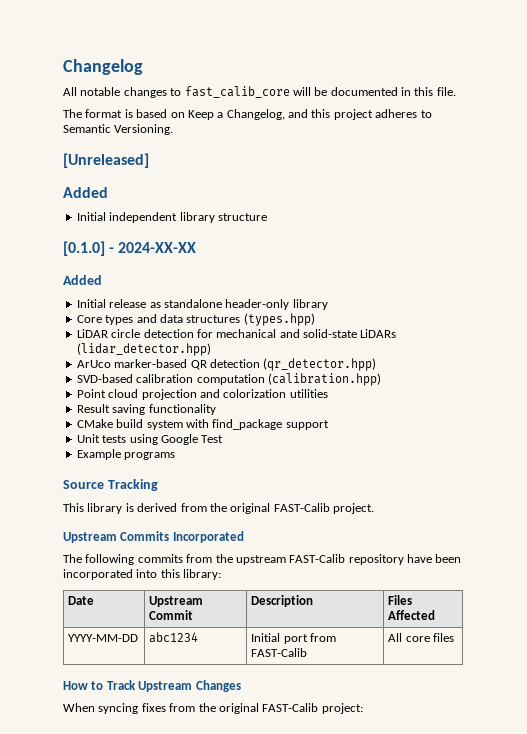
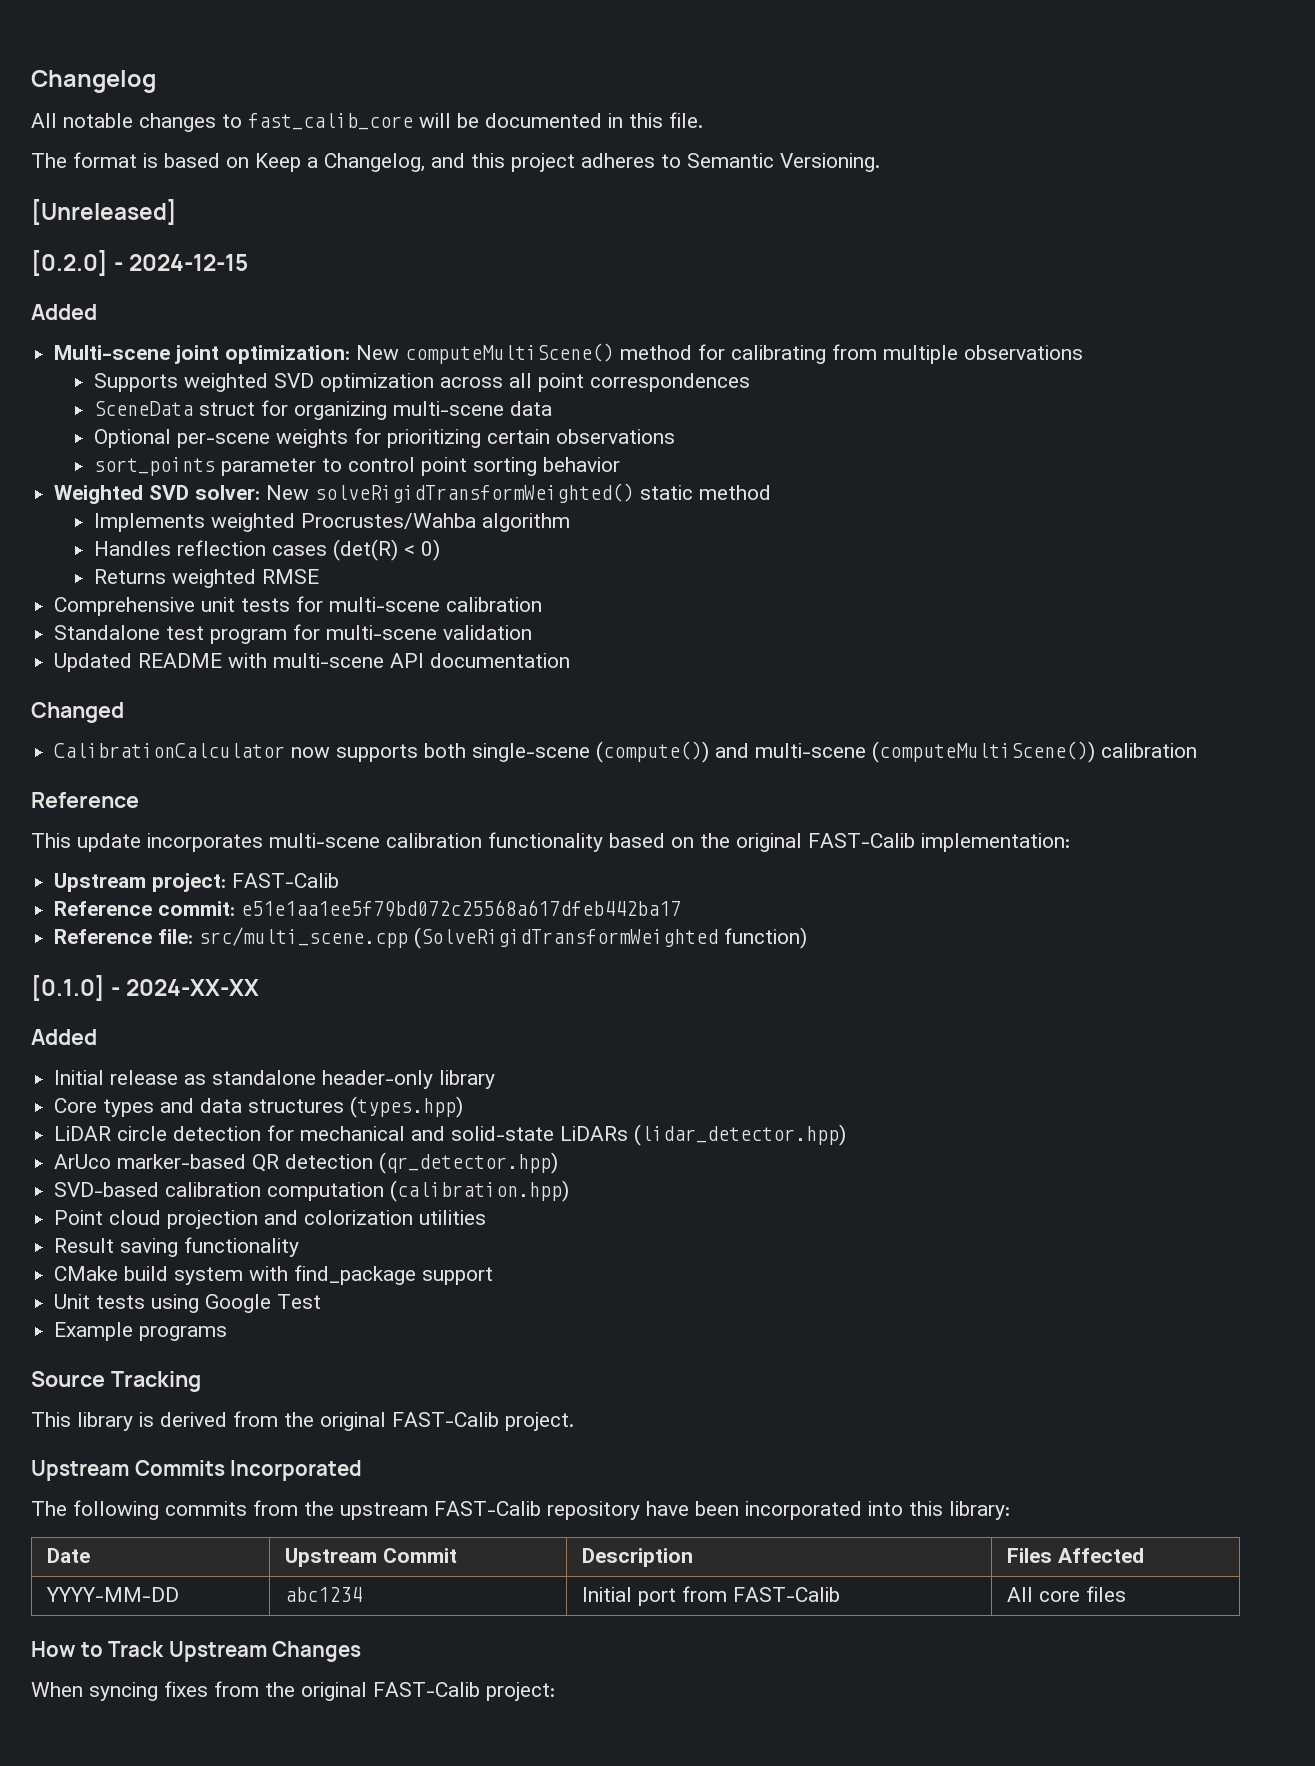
  [Unreleased]
+ [0.2.0] - 2024-12-15
  Added
- Initial independent library structure
+ Multi-scene joint optimization: New computeMultiScene() method for calibrating from multiple observations
+ Supports weighted SVD optimization across all point correspondences
+ SceneData struct for organizing multi-scene data
+ Optional per-scene weights for prioritizing certain observations
+ sort_points parameter to control point sorting behavior
+ Weighted SVD solver: New solveRigidTransformWeighted() static method
+ Implements weighted Procrustes/Wahba algorithm
+ Handles reflection cases (det(R) < 0)
+ Returns weighted RMSE
+ Comprehensive unit tests for multi-scene calibration
+ Standalone test program for multi-scene validation
+ Updated README with multi-scene API documentation
+ Changed
+ CalibrationCalculator now supports both single-scene (compute()) and multi-scene (computeMultiScene()) calibration
+ Reference
+ This update incorporates multi-scene calibration functionality based on the original FAST-Calib implementation:
+ Upstream project: FAST-Calib
+ Reference commit: e51e1aa1ee5f79bd072c25568a617dfeb442ba17
+ Reference file: src/multi_scene.cpp (SolveRigidTransformWeighted function)

